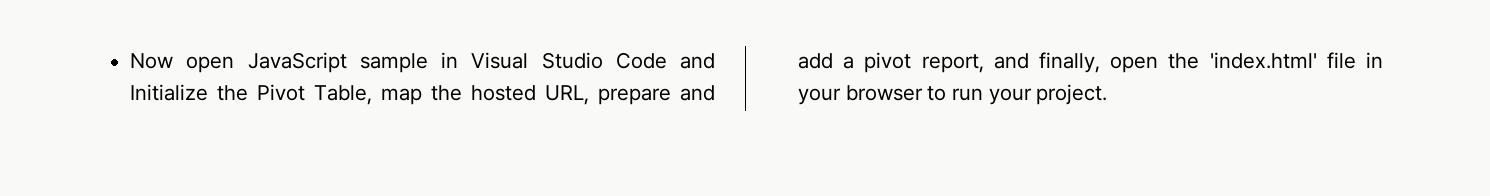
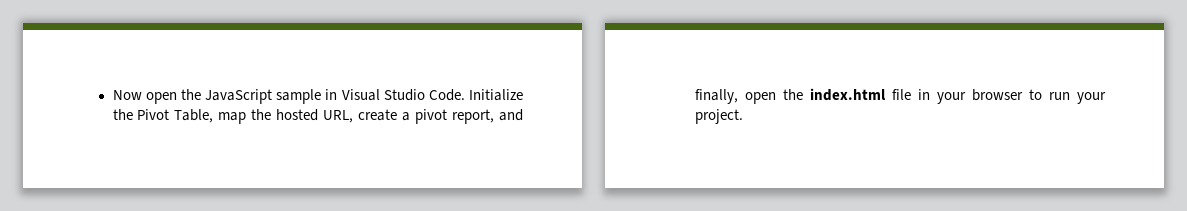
- Now open JavaScript sample in Visual Studio Code and Initialize the Pivot Table, map the hosted URL, prepare and add a pivot report, and finally, open the 'index.html' file in your browser to run your project.
+ Now open the JavaScript sample in Visual Studio Code. Initialize the Pivot Table, map the hosted URL, create a pivot report, and finally, open the index.html file in your browser to run your project.

